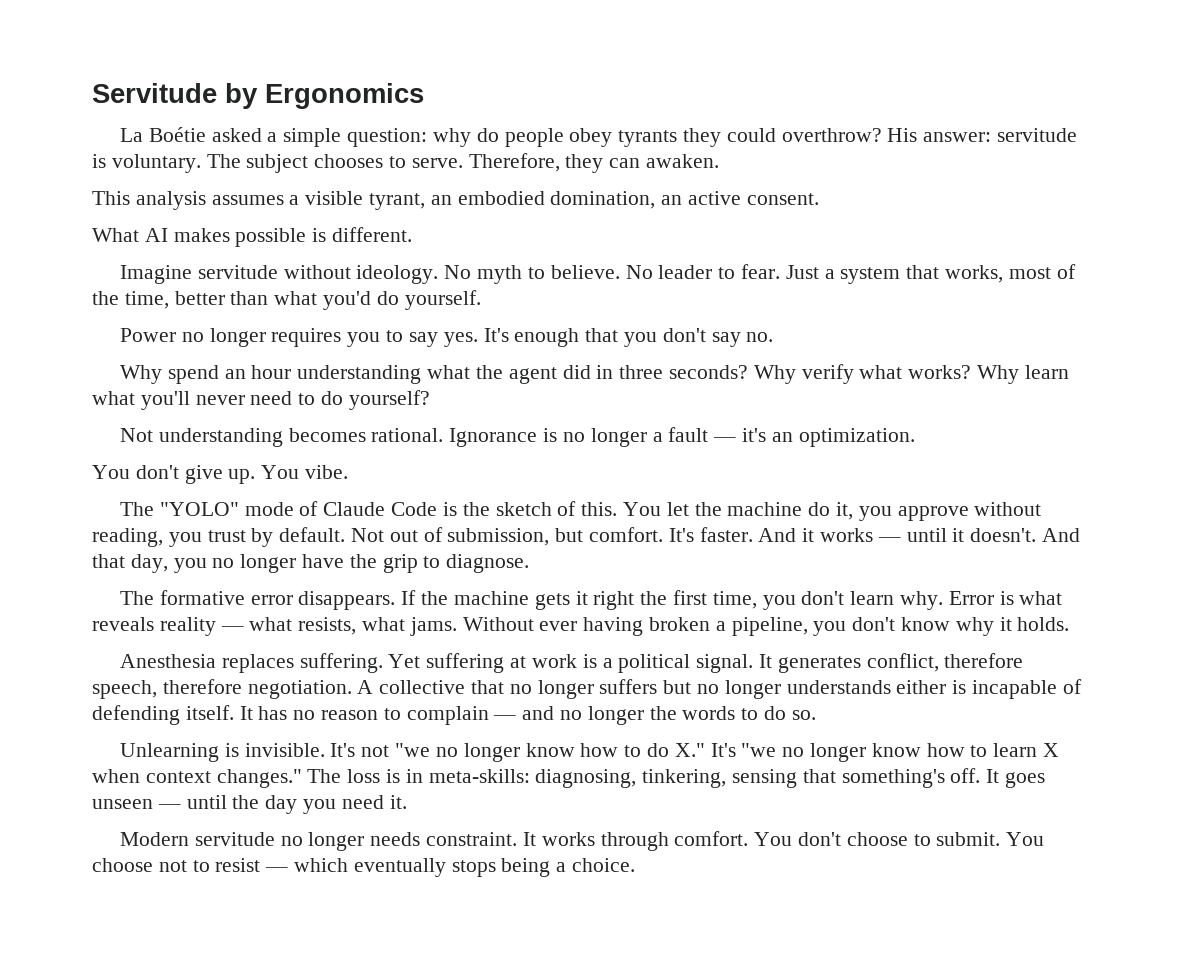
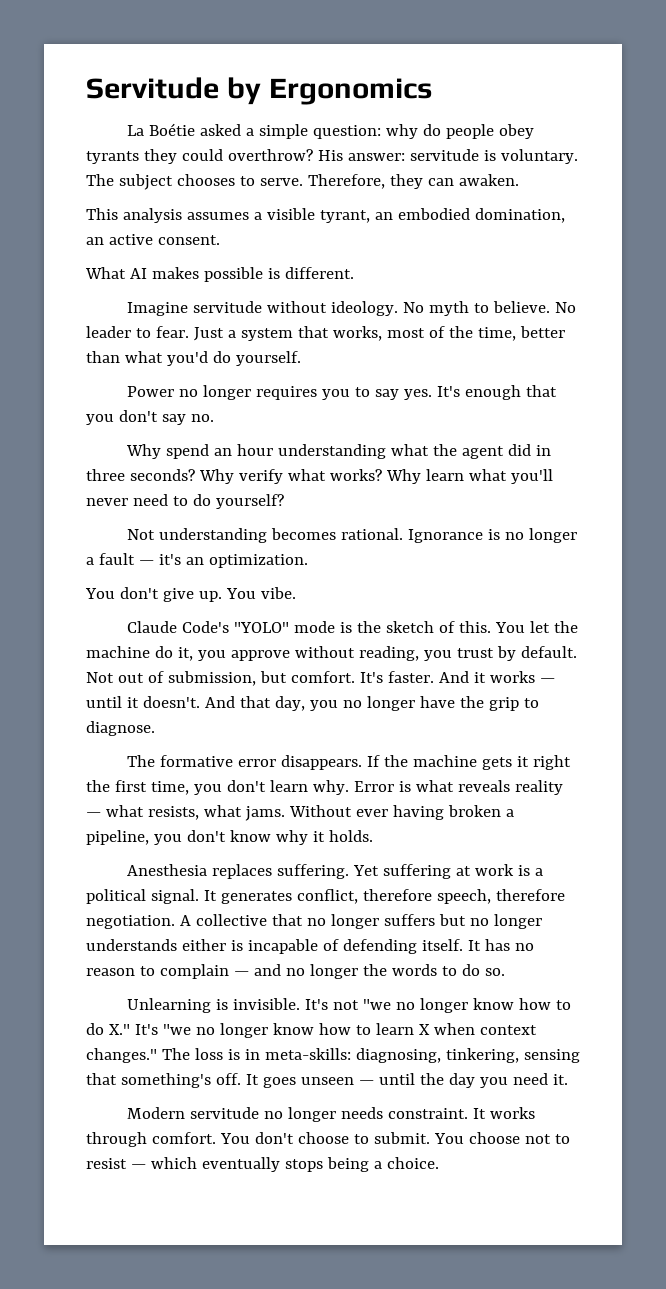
- The "YOLO" mode of Claude Code is the sketch of this.
+ Claude Code's "YOLO" mode is the sketch of this.

